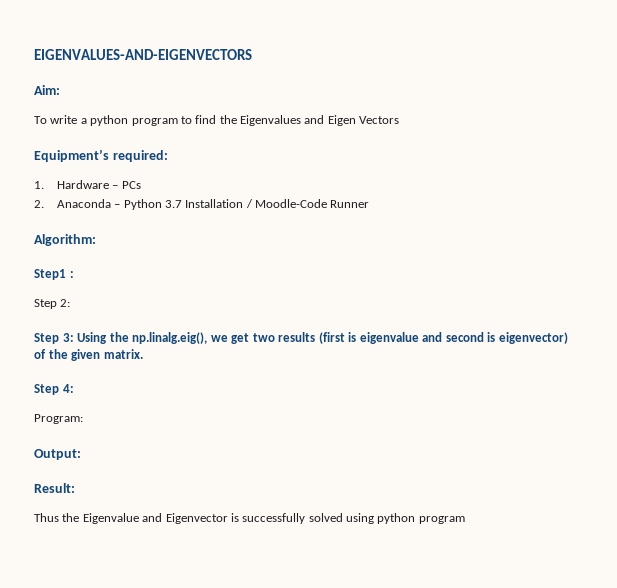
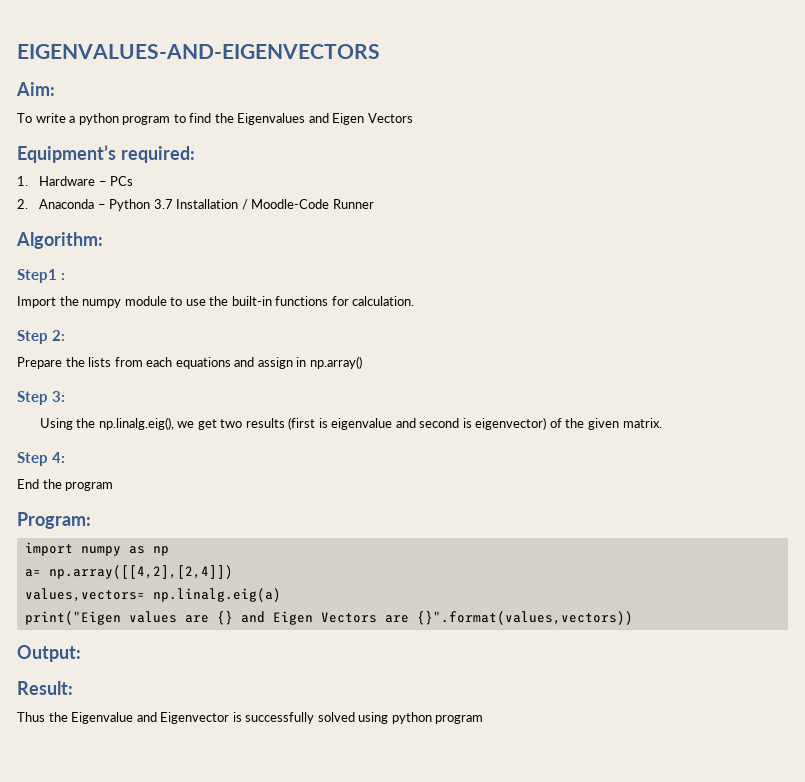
+ Import the numpy module to use the built-in functions for calculation.
  Step 2:
+ Prepare the lists from each equations and assign in np.array()
- Step 3: Using the np.linalg.eig(), we get two results (first is eigenvalue and second is eigenvector) of the given matrix.
+ Step 3:
+ Using the np.linalg.eig(), we get two results (first is eigenvalue and second is eigenvector) of the given matrix.
+ End the program
  Program:
+ import numpy as np
+ a= np.array([[4,2],[2,4]])
+ values,vectors= np.linalg.eig(a)
+ print("Eigen values are {} and Eigen Vectors are {}".format(values,vectors))

